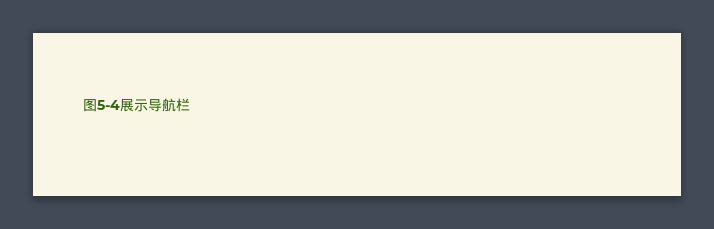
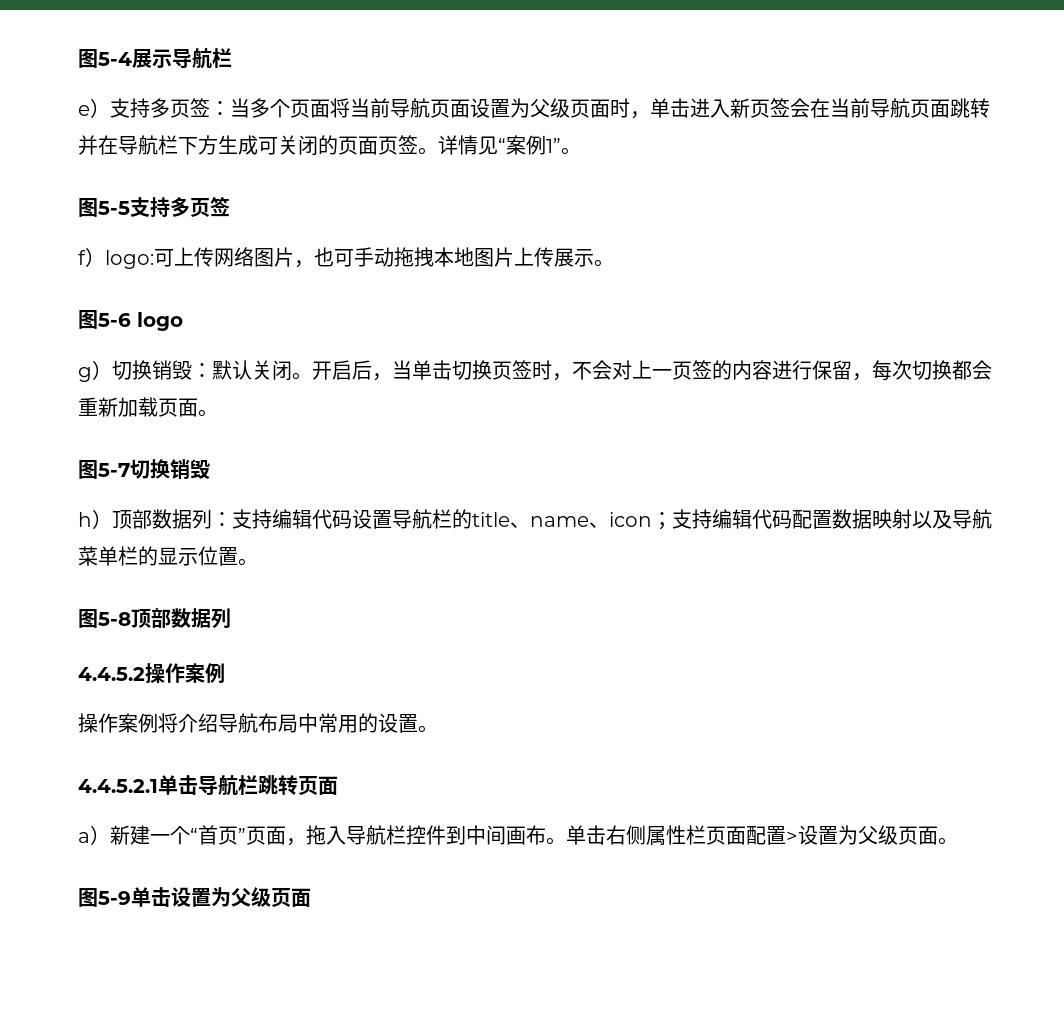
+ e）支持多页签：当多个页面将当前导航页面设置为父级页面时，单击进入新页签会在当前导航页面跳转并在导航栏下方生成可关闭的页面页签。详情见“案例1”。
+ 图5-5支持多页签
+ f）logo:可上传网络图片，也可手动拖拽本地图片上传展示。
+ 图5-6 logo
+ g）切换销毁：默认关闭。开启后，当单击切换页签时，不会对上一页签的内容进行保留，每次切换都会重新加载页面。
+ 图5-7切换销毁
+ h）顶部数据列：支持编辑代码设置导航栏的title、name、icon；支持编辑代码配置数据映射以及导航菜单栏的显示位置。
+ 图5-8顶部数据列
+ 4.4.5.2操作案例
+ 操作案例将介绍导航布局中常用的设置。
+ 4.4.5.2.1单击导航栏跳转页面
+ a）新建一个“首页”页面，拖入导航栏控件到中间画布。单击右侧属性栏页面配置>设置为父级页面。
+ 图5-9单击设置为父级页面

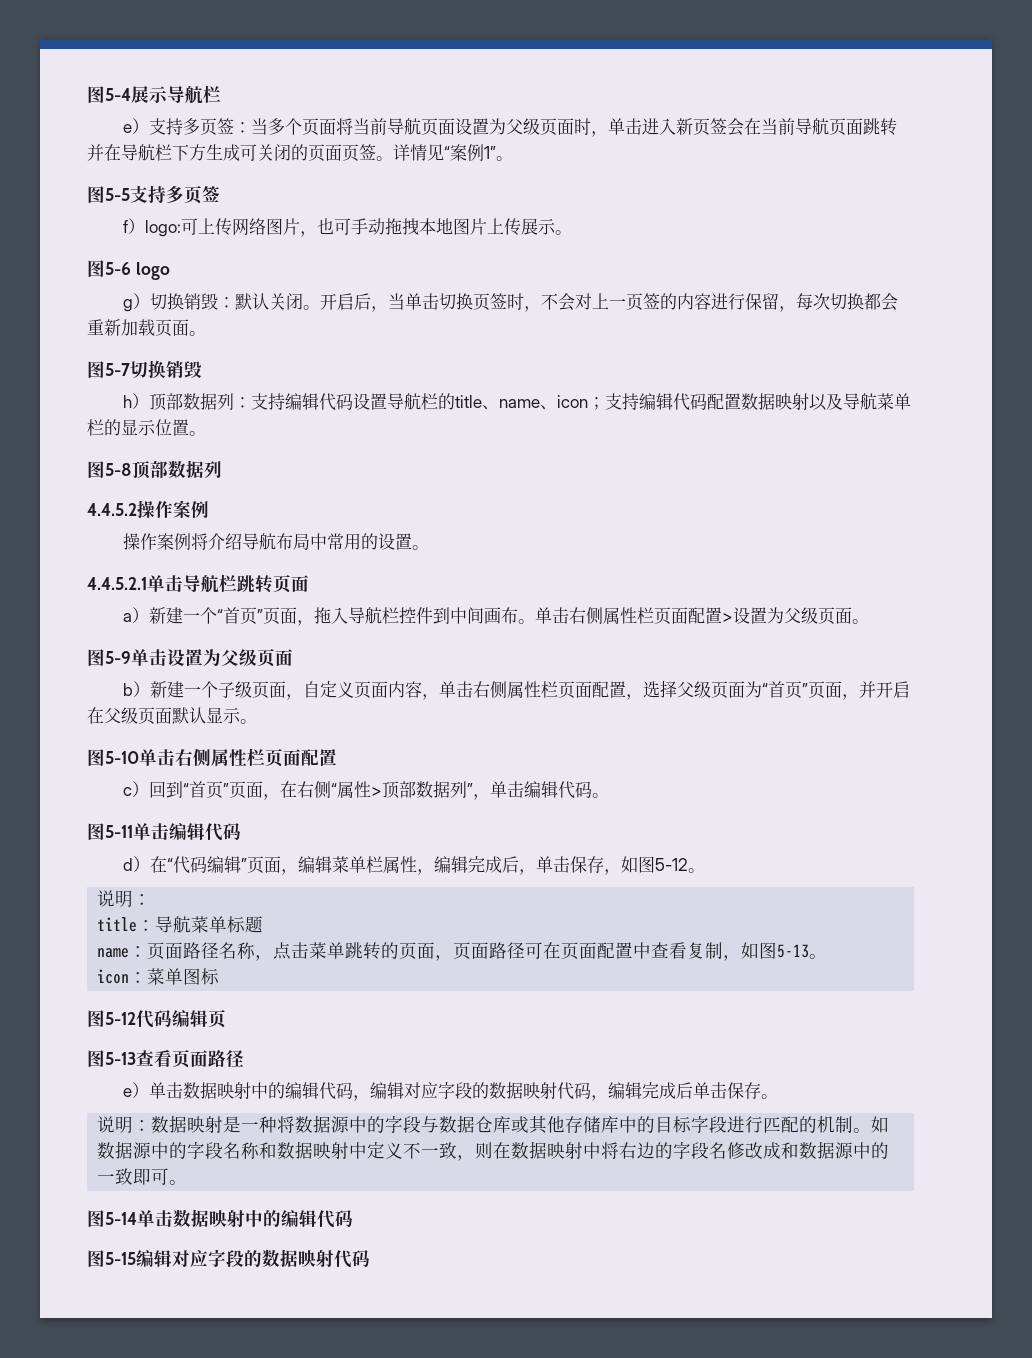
+ b）新建一个子级页面，自定义页面内容，单击右侧属性栏页面配置，选择父级页面为“首页”页面，并开启在父级页面默认显示。
+ 图5-10单击右侧属性栏页面配置
+ c）回到“首页”页面，在右侧“属性>顶部数据列”，单击编辑代码。
+ 图5-11单击编辑代码
+ d）在“代码编辑”页面，编辑菜单栏属性，编辑完成后，单击保存，如图5-12。
+ 说明：
+ title：导航菜单标题
+ name：页面路径名称，点击菜单跳转的页面，页面路径可在页面配置中查看复制，如图5-13。
+ icon：菜单图标
+ 图5-12代码编辑页
+ 图5-13查看页面路径
+ e）单击数据映射中的编辑代码，编辑对应字段的数据映射代码，编辑完成后单击保存。
+ 说明：数据映射是一种将数据源中的字段与数据仓库或其他存储库中的目标字段进行匹配的机制。如数据源中的字段名称和数据映射中定义不一致，则在数据映射中将右边的字段名修改成和数据源中的一致即可。
+ 图5-14单击数据映射中的编辑代码
+ 图5-15编辑对应字段的数据映射代码

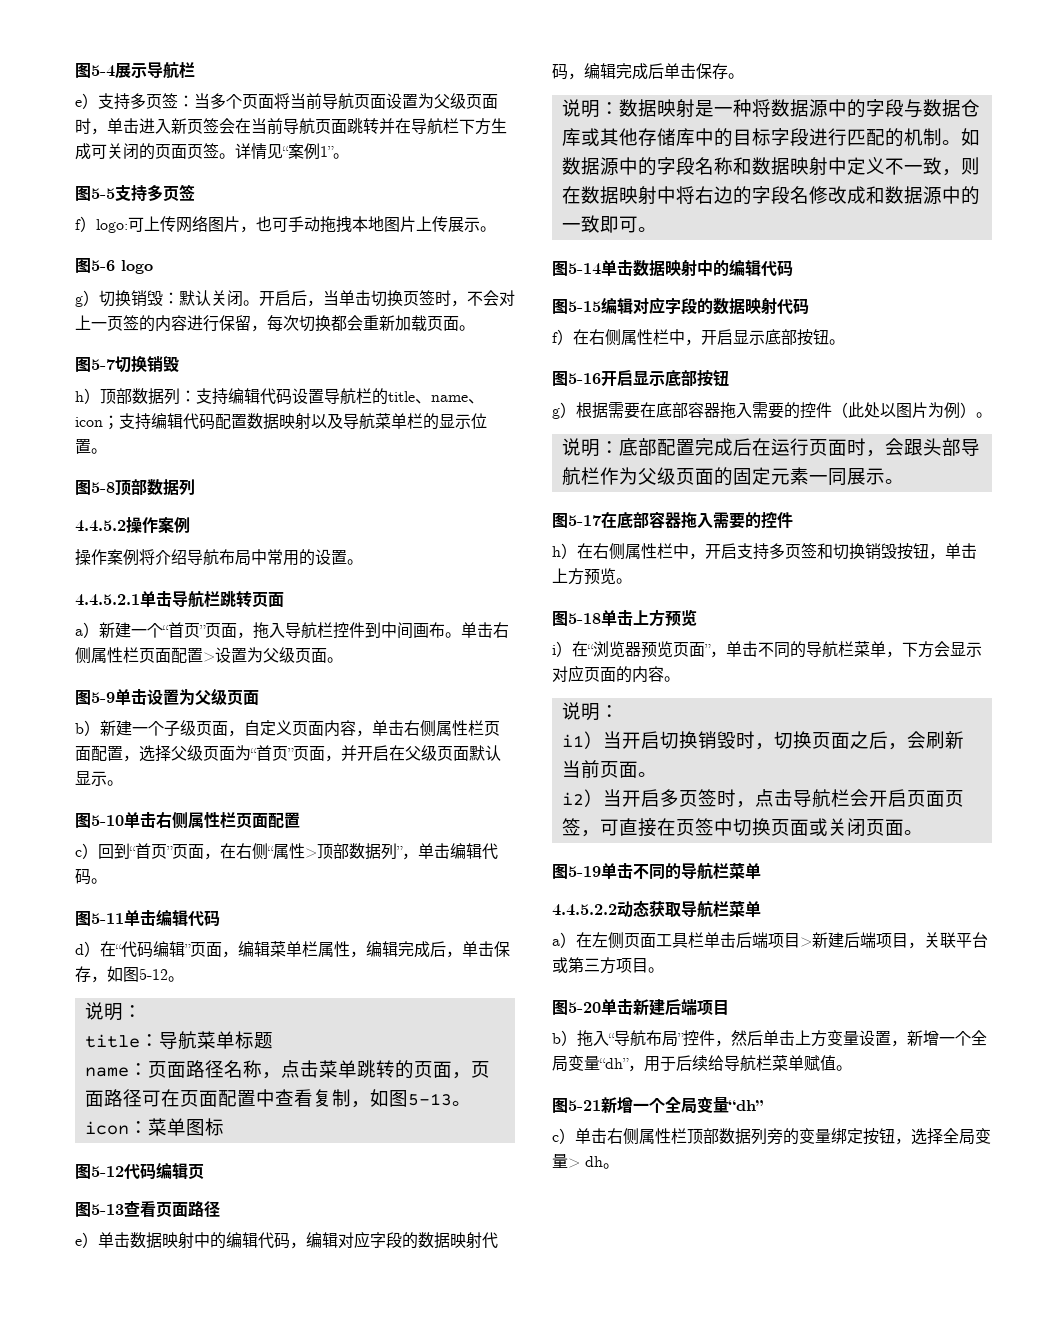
+ f）在右侧属性栏中，开启显示底部按钮。
+ 图5-16开启显示底部按钮
+ g）根据需要在底部容器拖入需要的控件（此处以图片为例）。
+ 说明：底部配置完成后在运行页面时，会跟头部导航栏作为父级页面的固定元素一同展示。
+ 图5-17在底部容器拖入需要的控件
+ h）在右侧属性栏中，开启支持多页签和切换销毁按钮，单击上方预览。
+ 图5-18单击上方预览
+ i）在“浏览器预览页面”，单击不同的导航栏菜单，下方会显示对应页面的内容。
+ 说明：
+ i1）当开启切换销毁时，切换页面之后，会刷新当前页面。
+ i2）当开启多页签时，点击导航栏会开启页面页签，可直接在页签中切换页面或关闭页面。
+ 图5-19单击不同的导航栏菜单
+ 4.4.5.2.2动态获取导航栏菜单
+ a）在左侧页面工具栏单击后端项目>新建后端项目，关联平台或第三方项目。
+ 图5-20单击新建后端项目
+ b）拖入“导航布局”控件，然后单击上方变量设置，新增一个全局变量“dh”，用于后续给导航栏菜单赋值。
+ 图5-21新增一个全局变量“dh”
+ c）单击右侧属性栏顶部数据列旁的变量绑定按钮，选择全局变量> dh。

